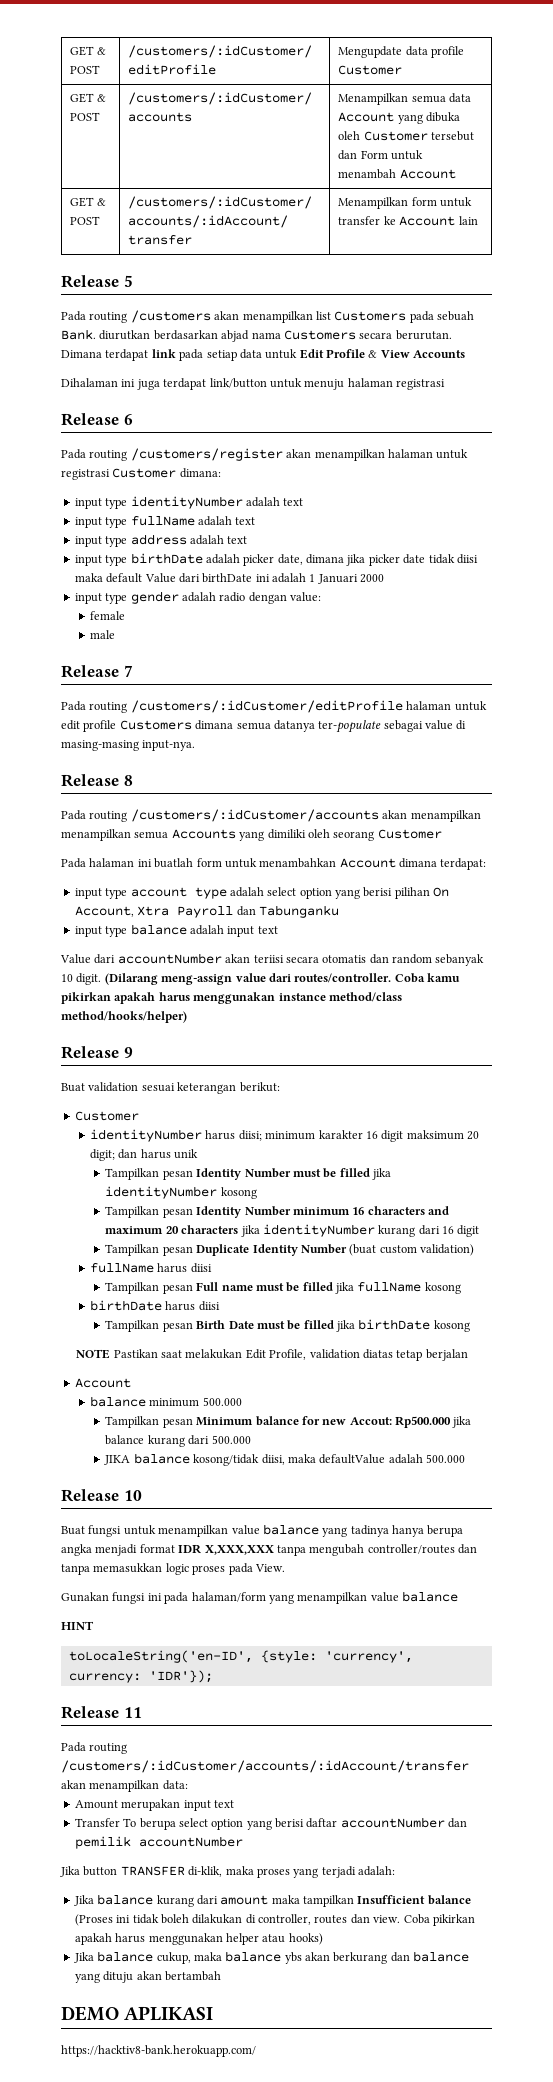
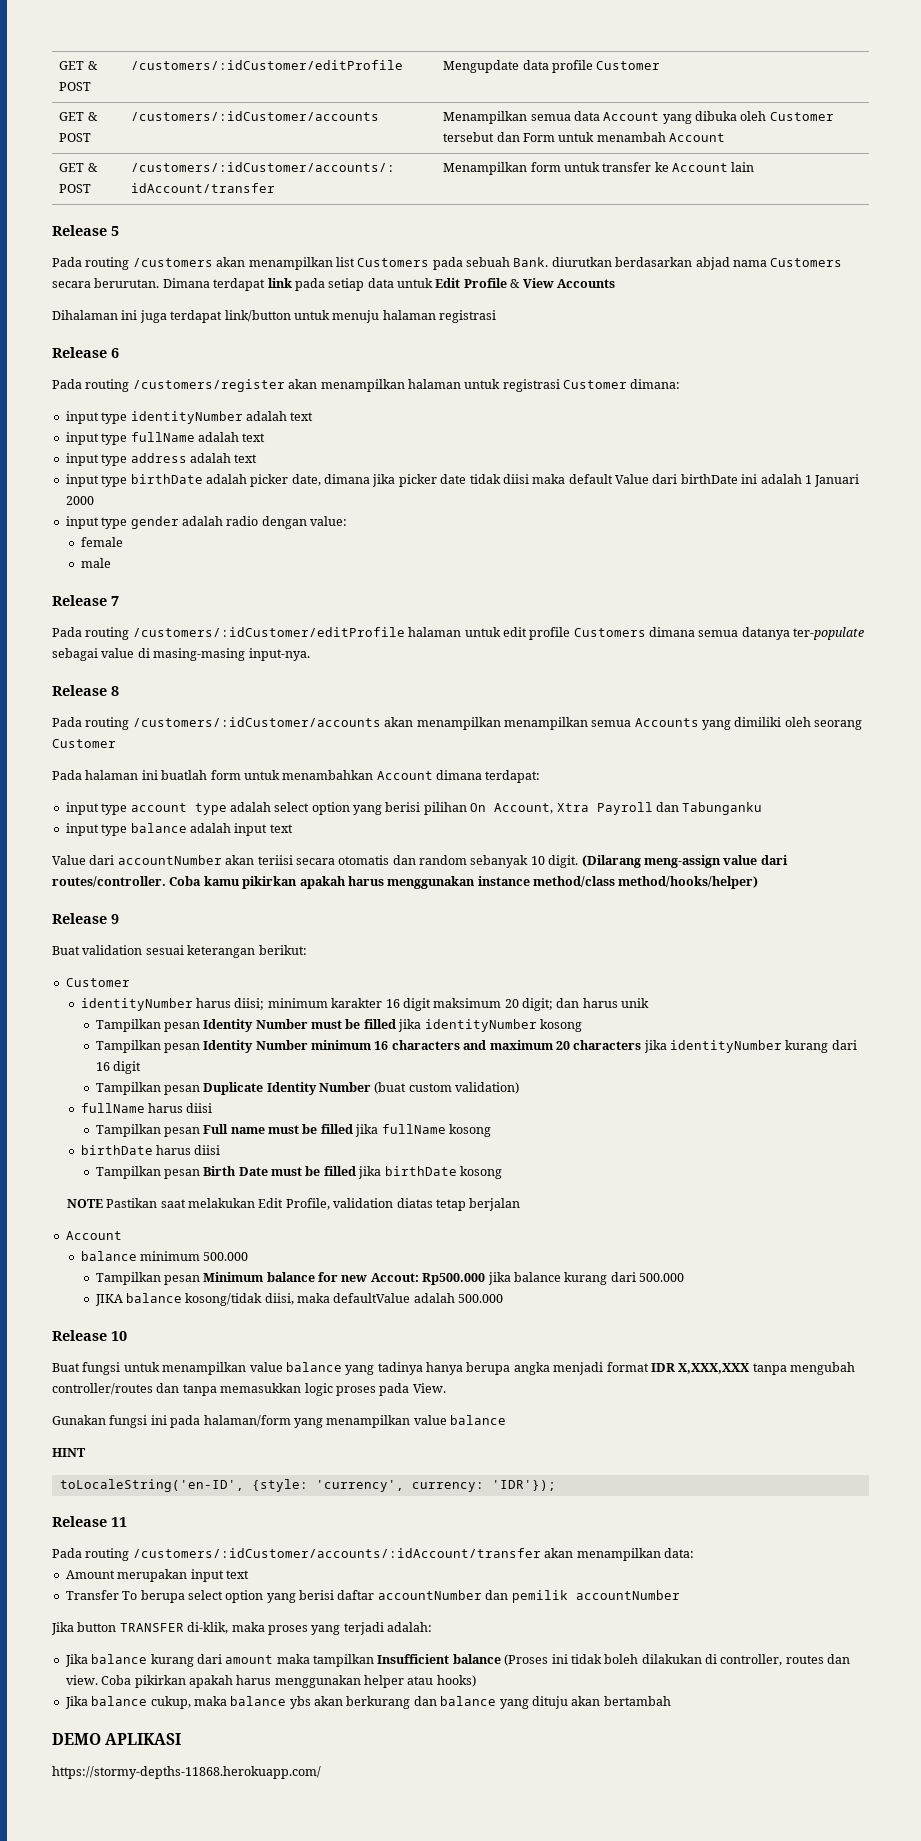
- https://hacktiv8-bank.herokuapp.com/
+ https://stormy-depths-11868.herokuapp.com/

